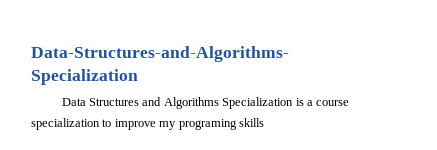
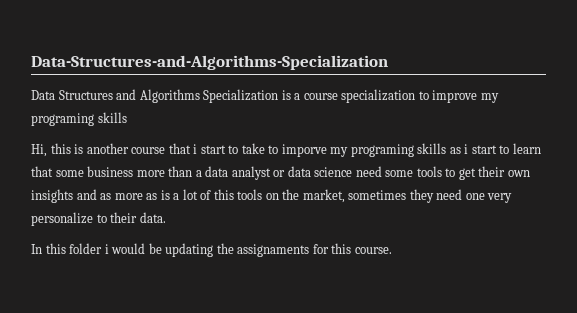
+ Hi, this is another course that i start to take to imporve my programing skills as i start to learn that some business more than a data analyst or data science need some tools to get their own insights and as more as is a lot of this tools on the market, sometimes they need one very personalize to their data.
+ In this folder i would be updating the assignaments for this course.

